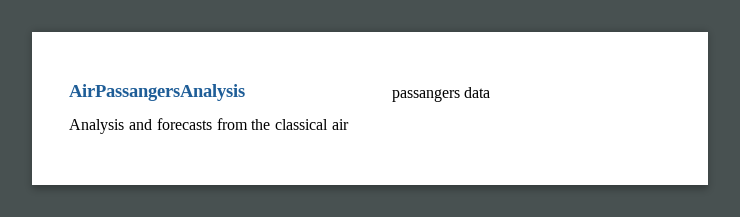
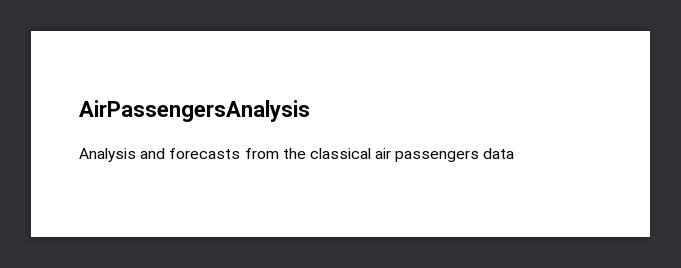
- AirPassangersAnalysis
+ AirPassengersAnalysis
- Analysis and forecasts from the classical air passangers data
+ Analysis and forecasts from the classical air passengers data

